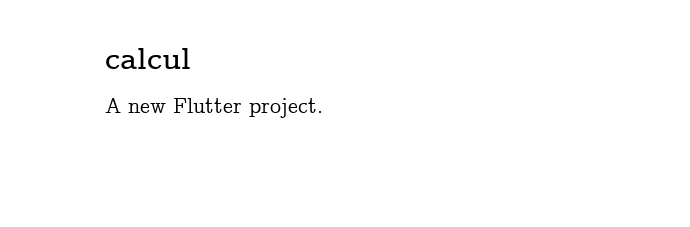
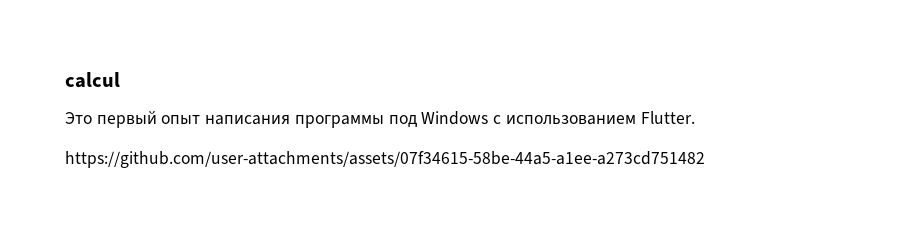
- A new Flutter project.
+ Это первый опыт написания программы под Windows с использованием Flutter.
+ https://github.com/user-attachments/assets/07f34615-58be-44a5-a1ee-a273cd751482

